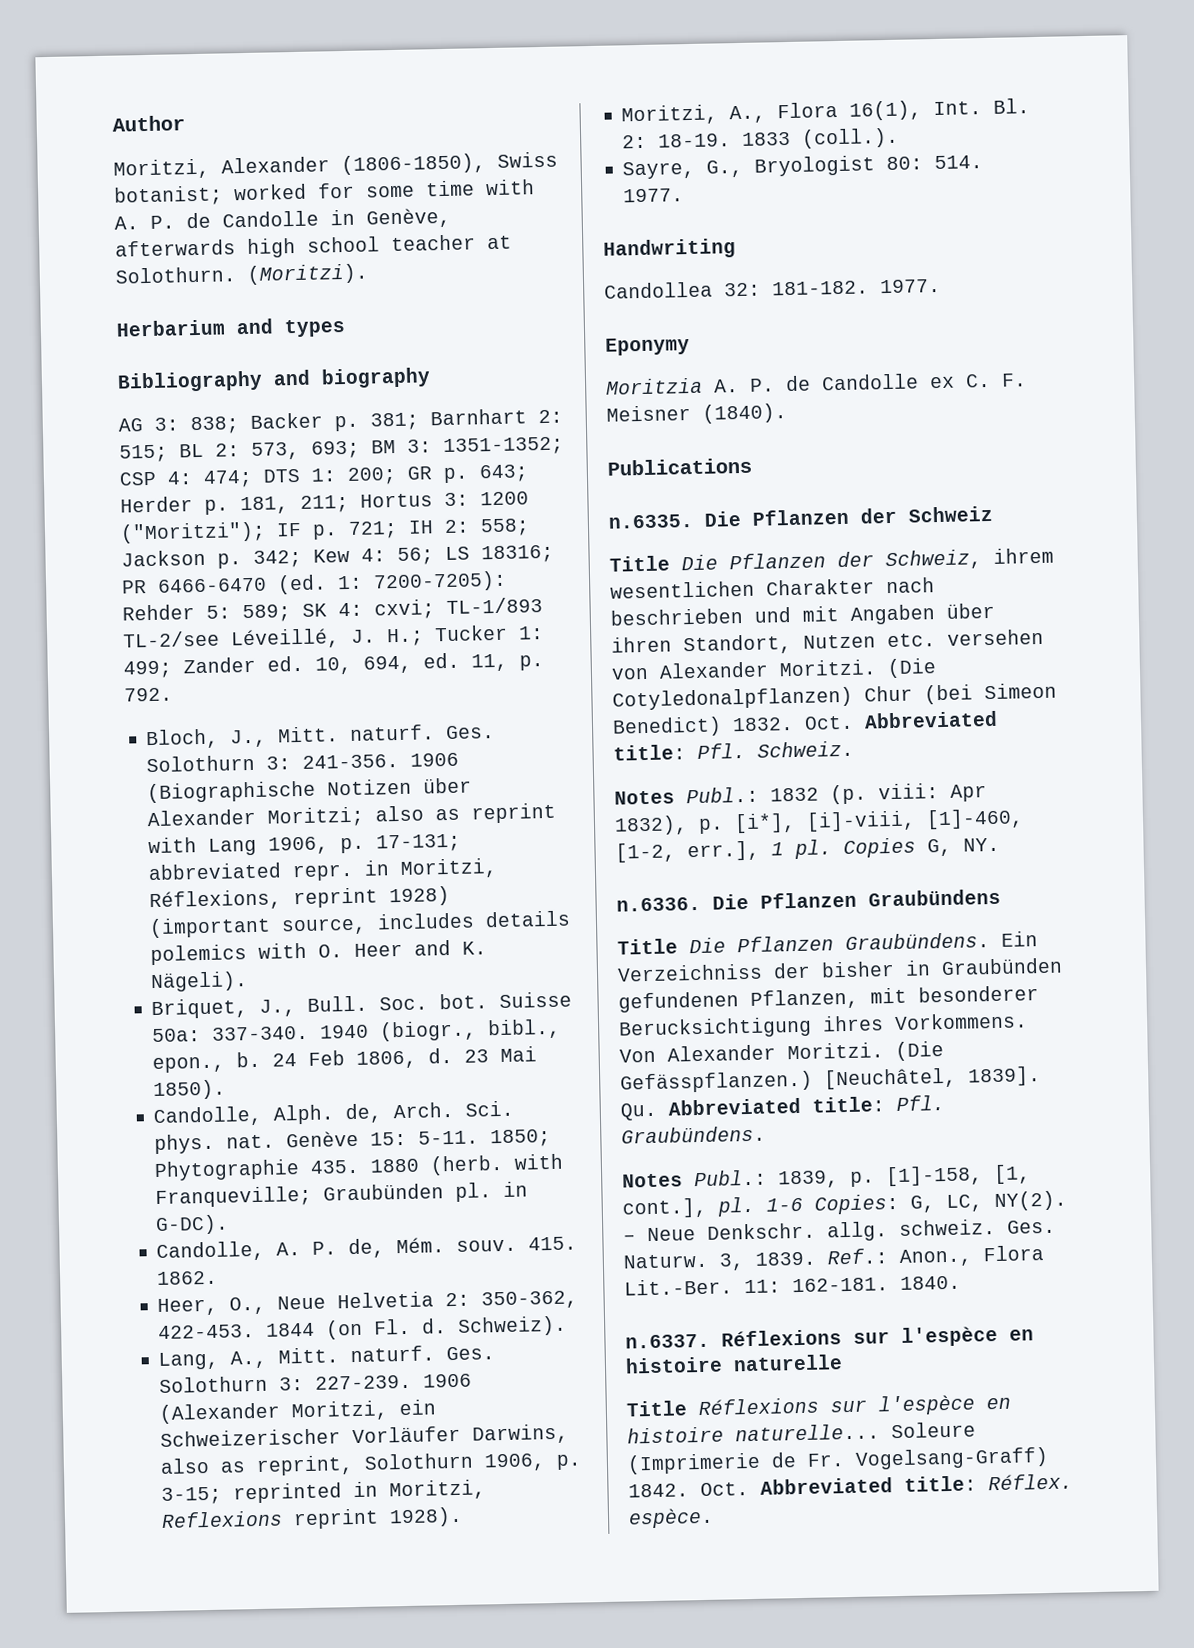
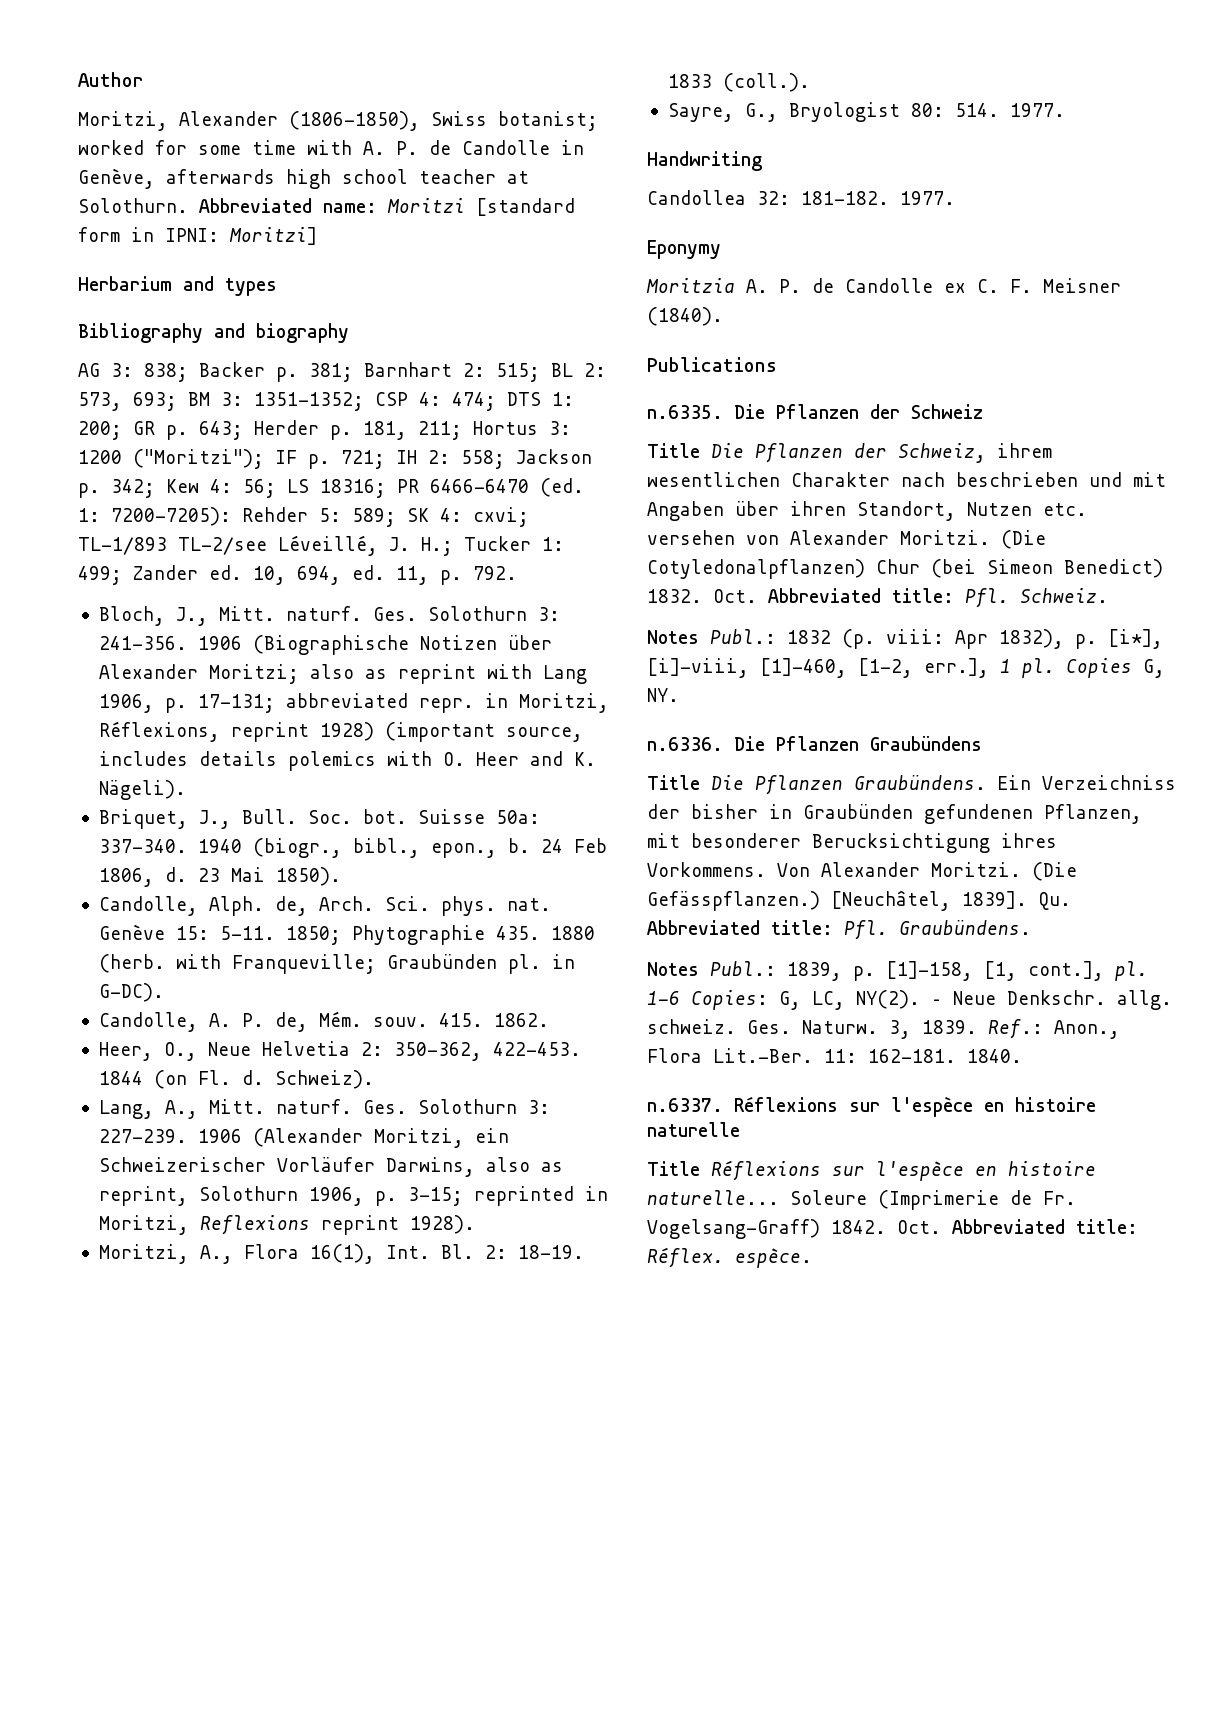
- (Moritzi).
+ Abbreviated name: Moritzi [standard form in IPNI: Moritzi]

